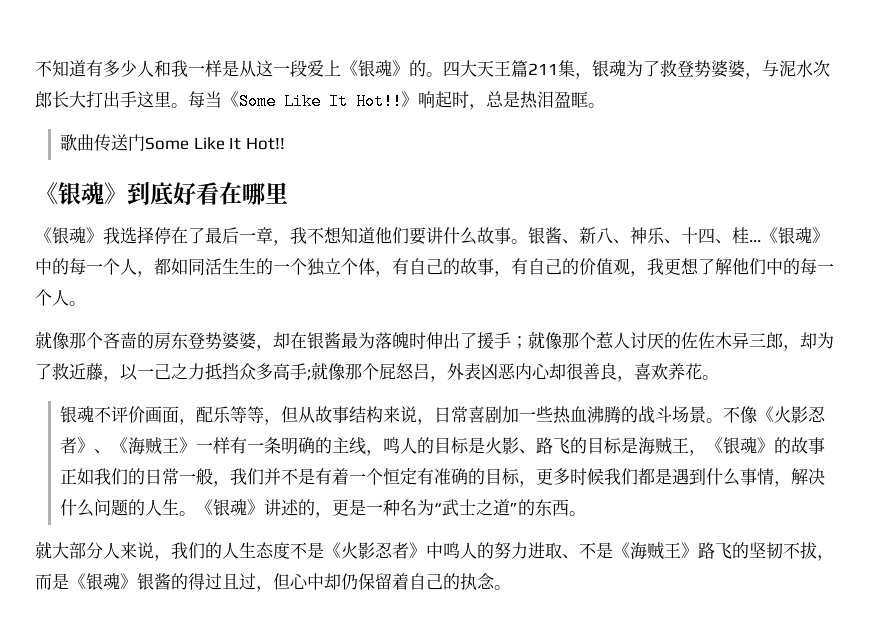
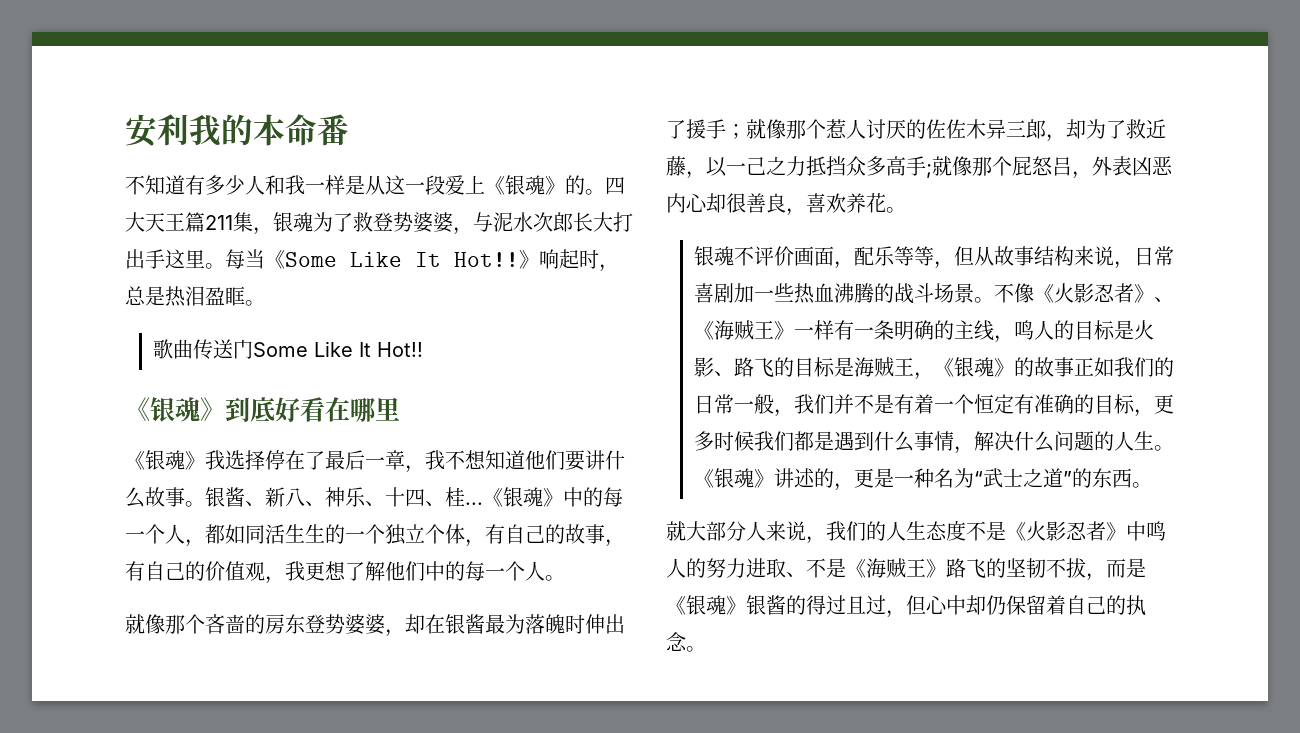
+ 安利我的本命番

